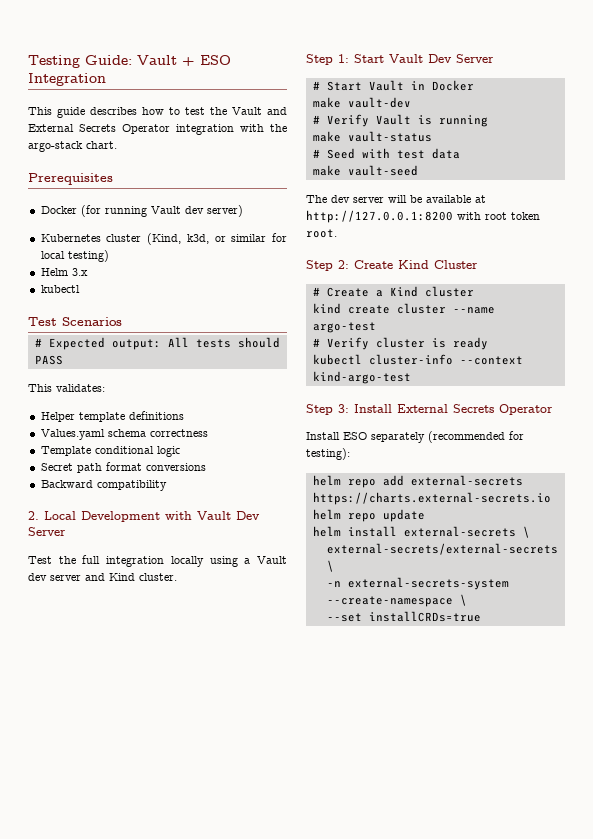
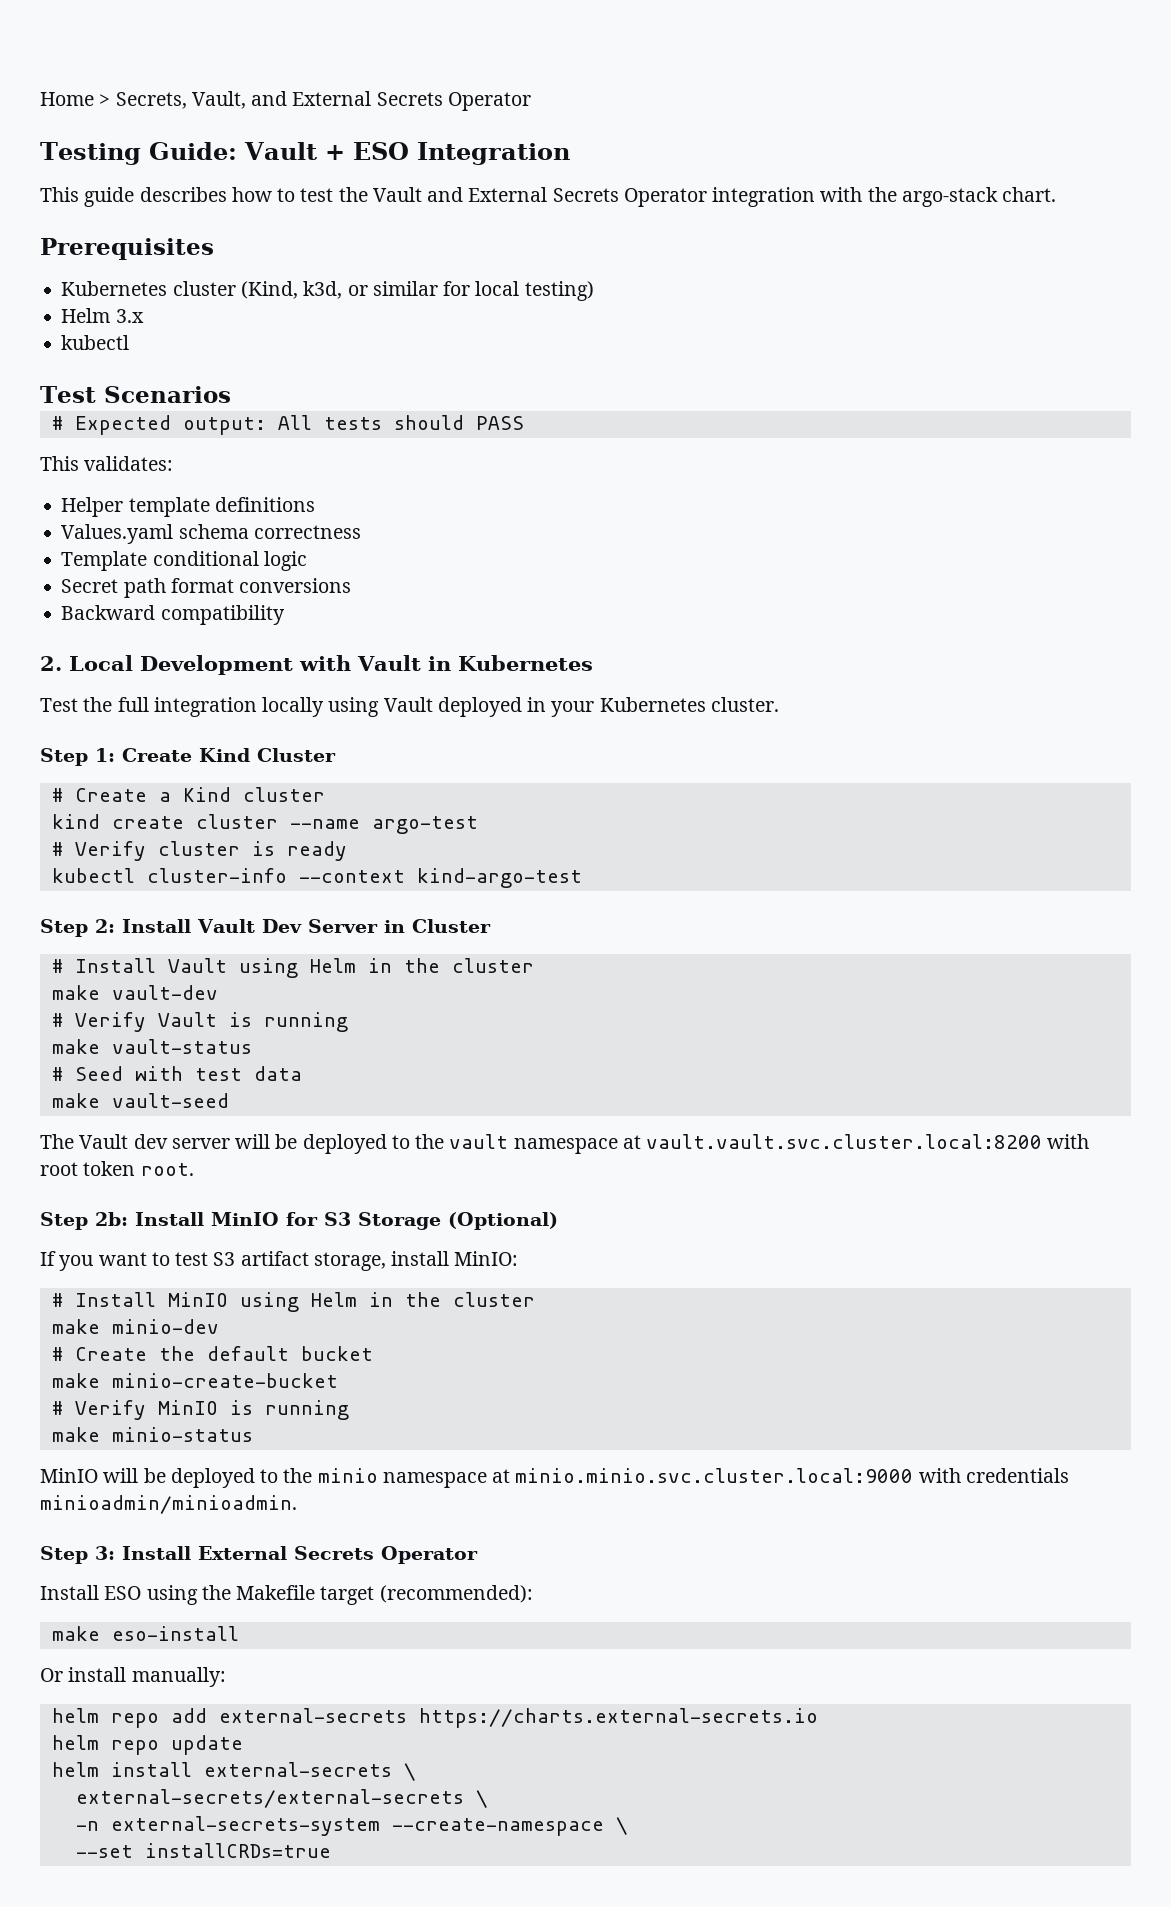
+ Home > Secrets, Vault, and External Secrets Operator
- Docker (for running Vault dev server)
- 2. Local Development with Vault Dev Server
+ 2. Local Development with Vault in Kubernetes
- Test the full integration locally using a Vault dev server and Kind cluster.
- Step 1: Start Vault Dev Server
- # Start Vault in Docker
- make vault-dev
- # Verify Vault is running
- make vault-status
- # Seed with test data
- make vault-seed
- The dev server will be available at http://127.0.0.1:8200 with root token root.
- Step 2: Create Kind Cluster
+ Test the full integration locally using Vault deployed in your Kubernetes cluster.
+ Step 1: Create Kind Cluster
+ Step 2: Install Vault Dev Server in Cluster
+ # Install Vault using Helm in the cluster
+ make vault-dev
+ # Verify Vault is running
+ make vault-status
+ # Seed with test data
+ make vault-seed
+ The Vault dev server will be deployed to the vault namespace at vault.vault.svc.cluster.local:8200 with root token root.
+ Step 2b: Install MinIO for S3 Storage (Optional)
+ If you want to test S3 artifact storage, install MinIO:
+ # Install MinIO using Helm in the cluster
+ make minio-dev
+ # Create the default bucket
+ make minio-create-bucket
+ # Verify MinIO is running
+ make minio-status
+ MinIO will be deployed to the minio namespace at minio.minio.svc.cluster.local:9000 with credentials minioadmin/minioadmin.
- Install ESO separately (recommended for testing):
+ Install ESO using the Makefile target (recommended):
+ make eso-install
+ Or install manually:

